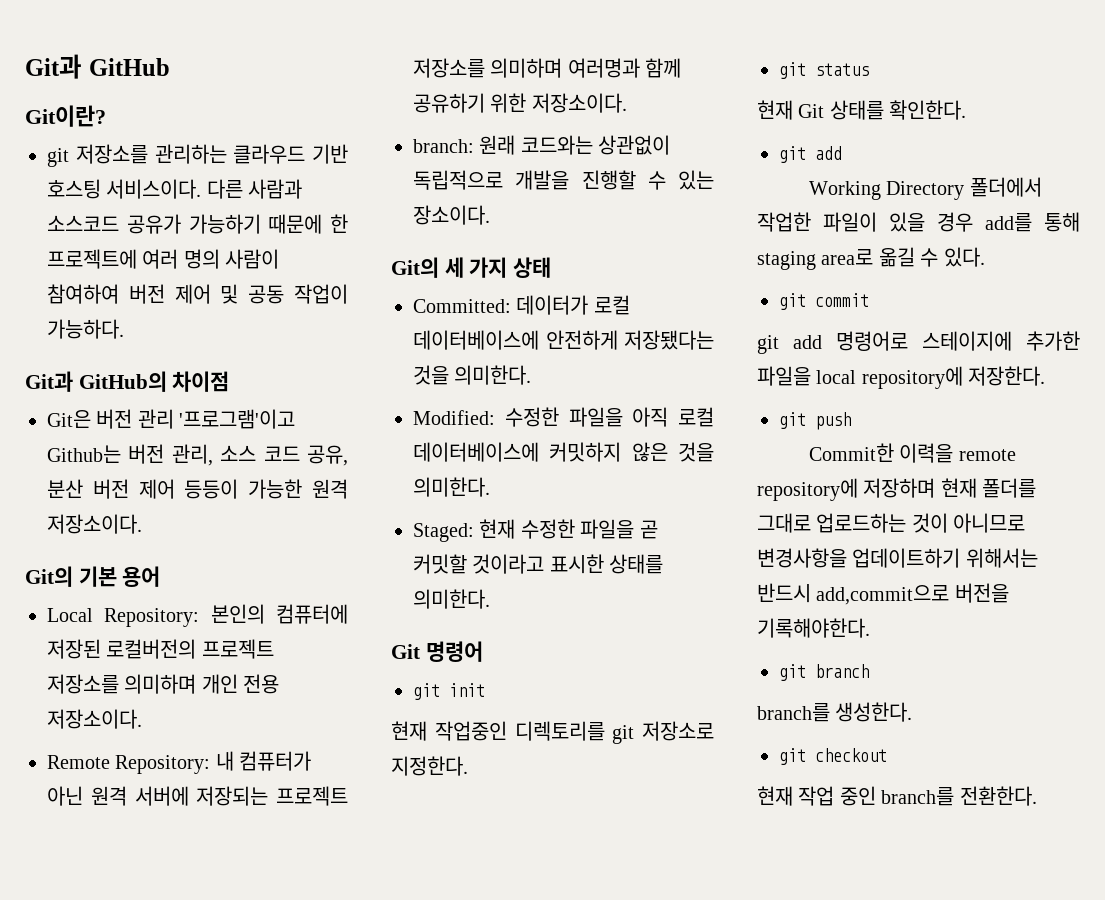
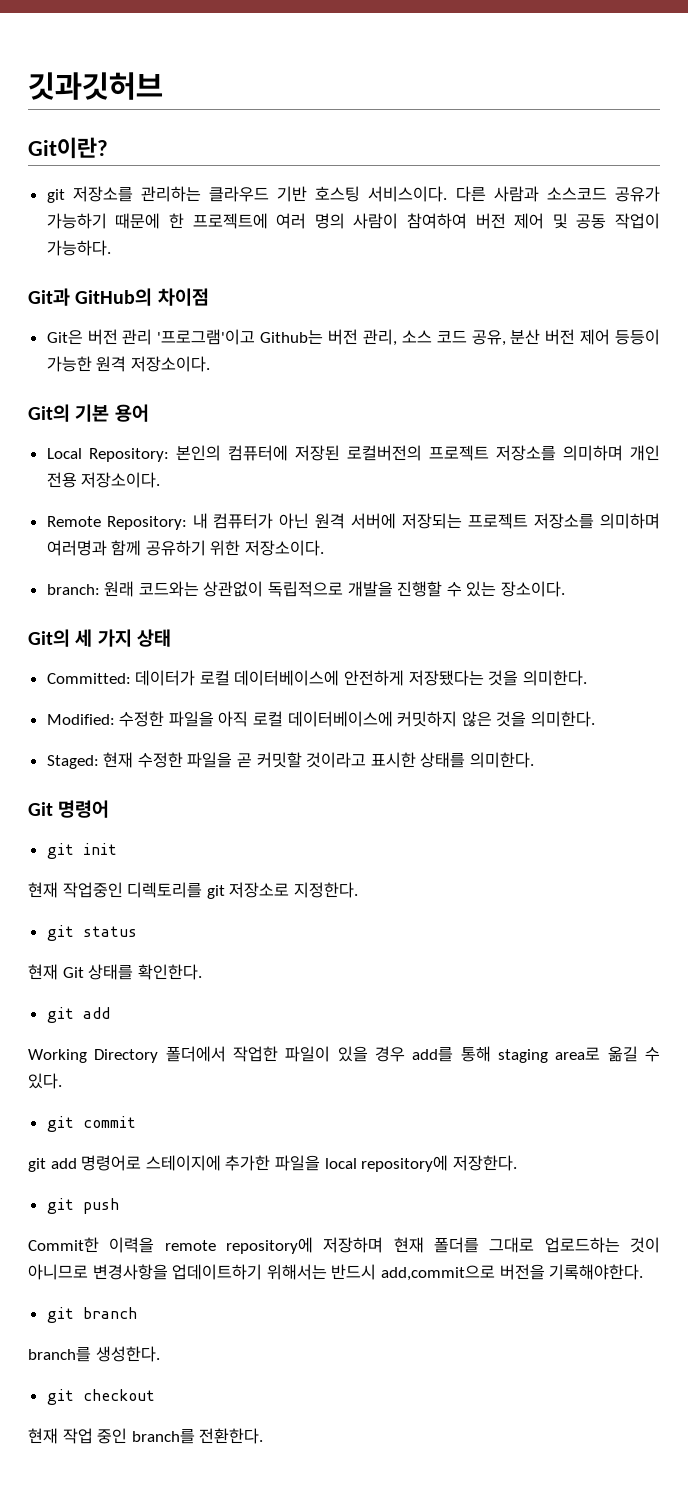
- Git과 GitHub
+ 깃과깃허브

